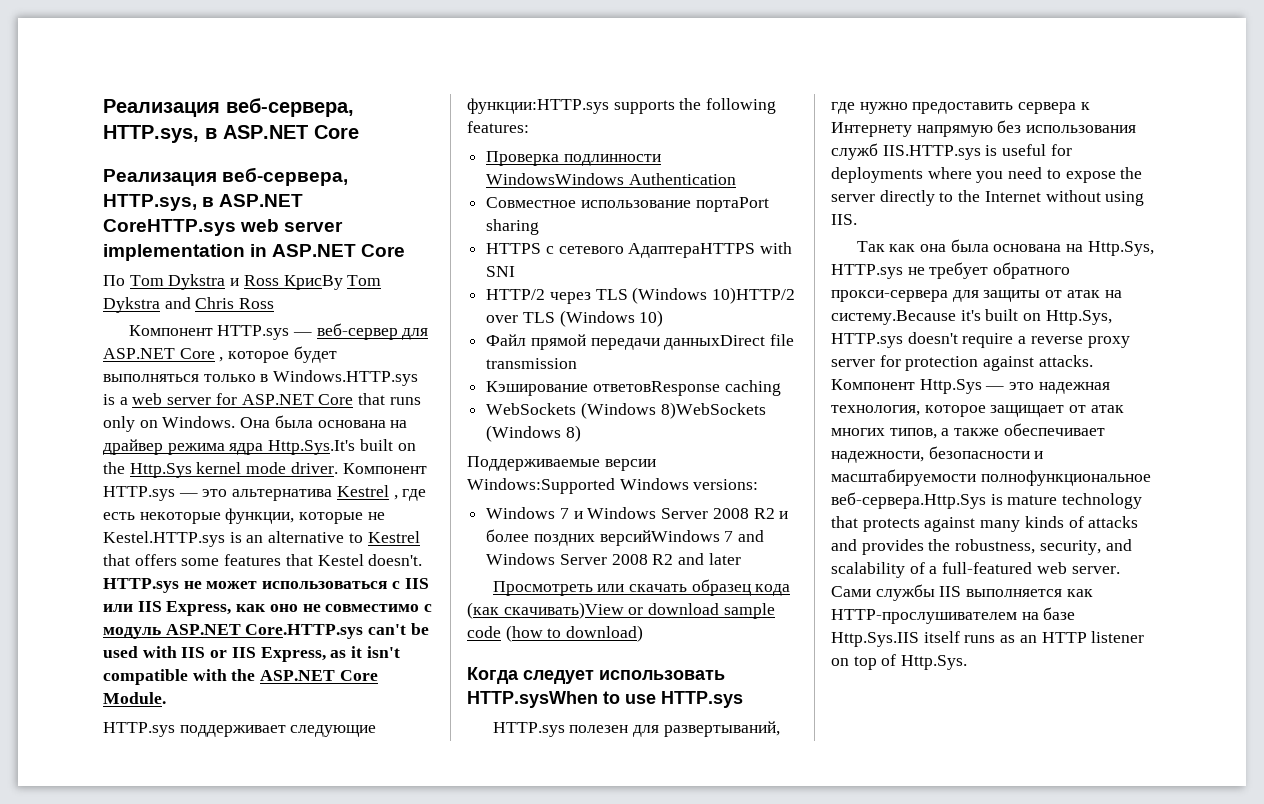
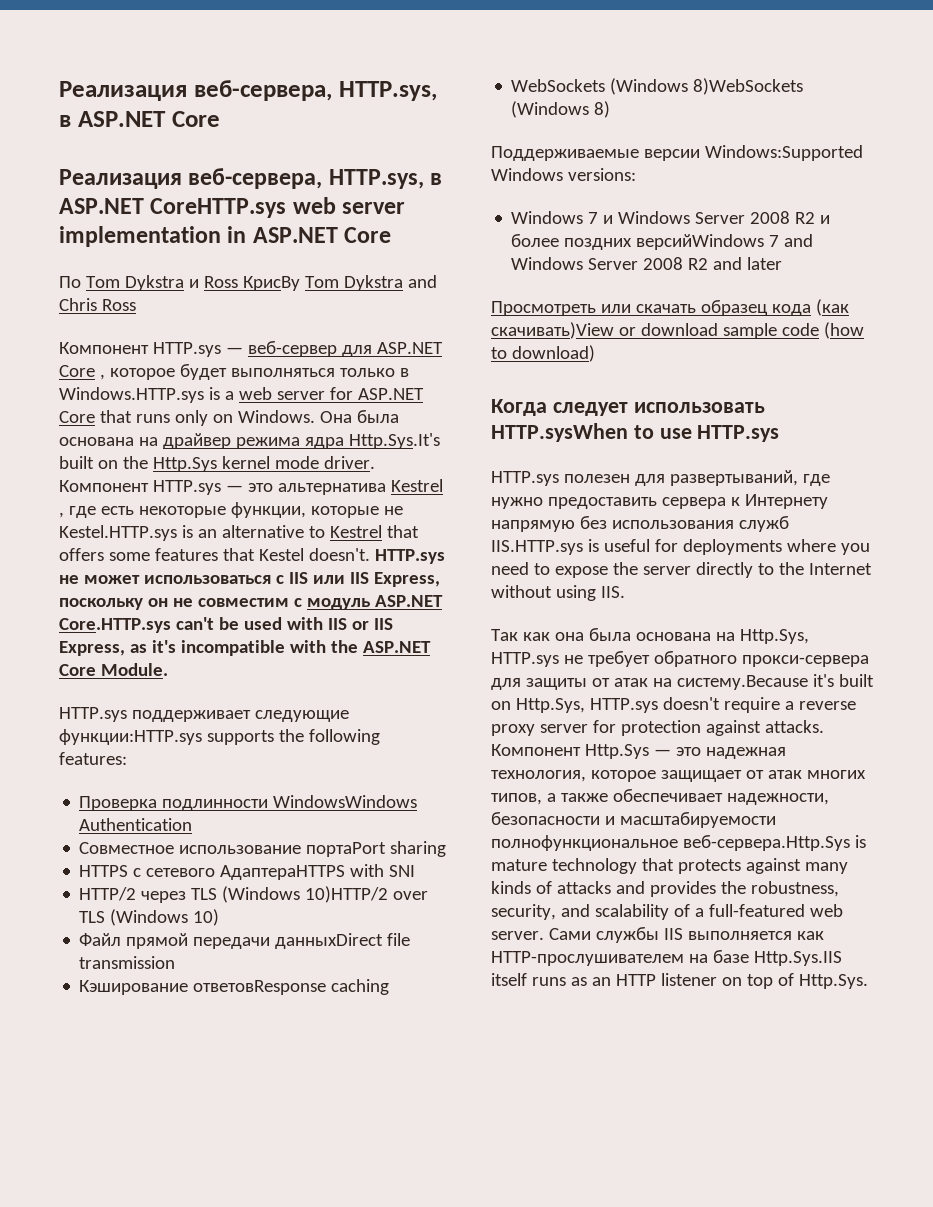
- HTTP.sys не может использоваться с IIS или IIS Express, как оно не совместимо с модуль ASP.NET Core.HTTP.sys can't be used with IIS or IIS Express, as it isn't compatible with the ASP.NET Core Module.
+ HTTP.sys не может использоваться с IIS или IIS Express, поскольку он не совместим с модуль ASP.NET Core.HTTP.sys can't be used with IIS or IIS Express, as it's incompatible with the ASP.NET Core Module.

